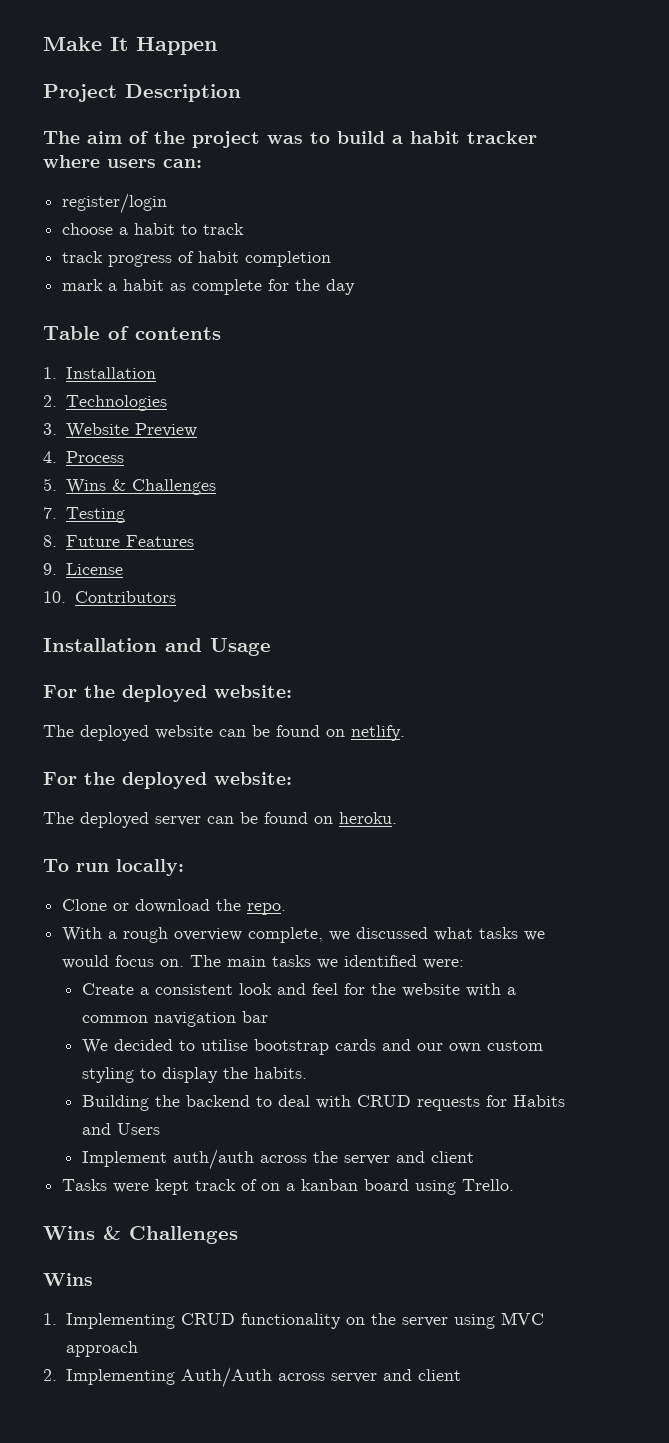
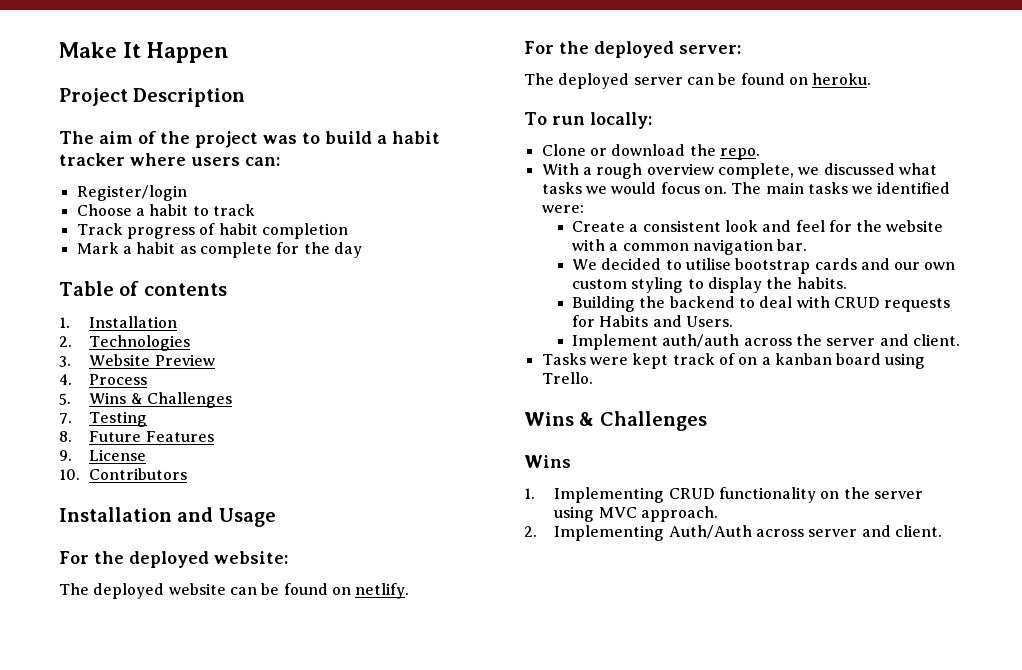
- register/login
- choose a habit to track
+ Register/login
+ Choose a habit to track
- track progress of habit completion
+ Track progress of habit completion
- mark a habit as complete for the day
+ Mark a habit as complete for the day
  The deployed website can be found on netlify.
- For the deployed website:
+ For the deployed server:
- Create a consistent look and feel for the website with a common navigation bar
+ Create a consistent look and feel for the website with a common navigation bar.
- Building the backend to deal with CRUD requests for Habits and Users
+ Building the backend to deal with CRUD requests for Habits and Users.
- Implement auth/auth across the server and client
+ Implement auth/auth across the server and client.
- 1. Implementing CRUD functionality on the server using MVC approach
+ 1. Implementing CRUD functionality on the server using MVC approach.
- 2. Implementing Auth/Auth across server and client
+ 2. Implementing Auth/Auth across server and client.

